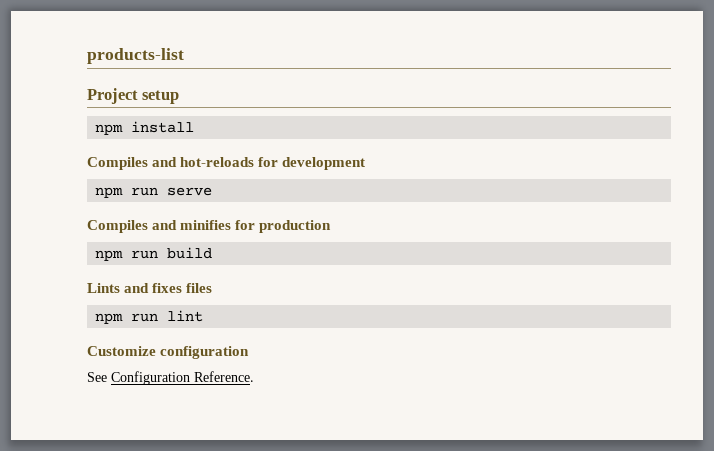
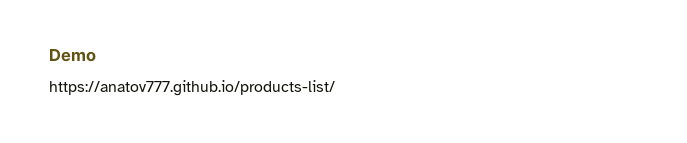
- products-list
- Project setup
- npm install
- Compiles and hot-reloads for development
- npm run serve
- Compiles and minifies for production
- npm run build
- Lints and fixes files
- npm run lint
- Customize configuration
- See Configuration Reference.
+ Demo
+ https://anatov777.github.io/products-list/

